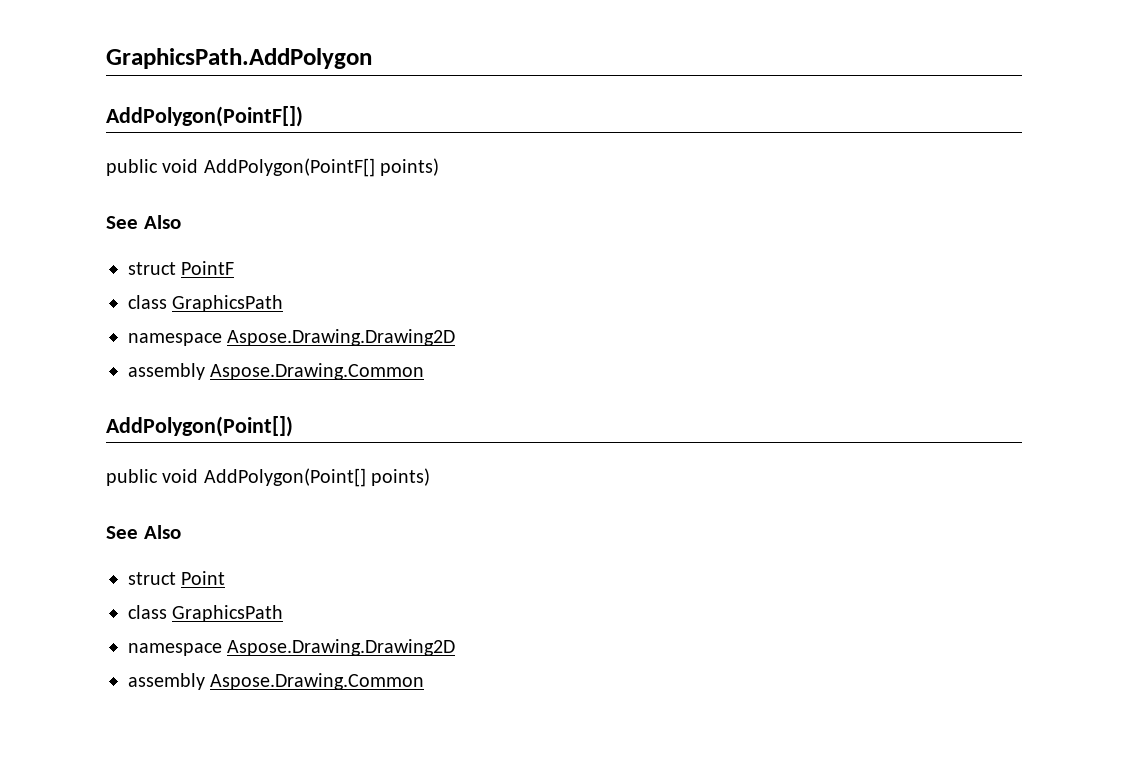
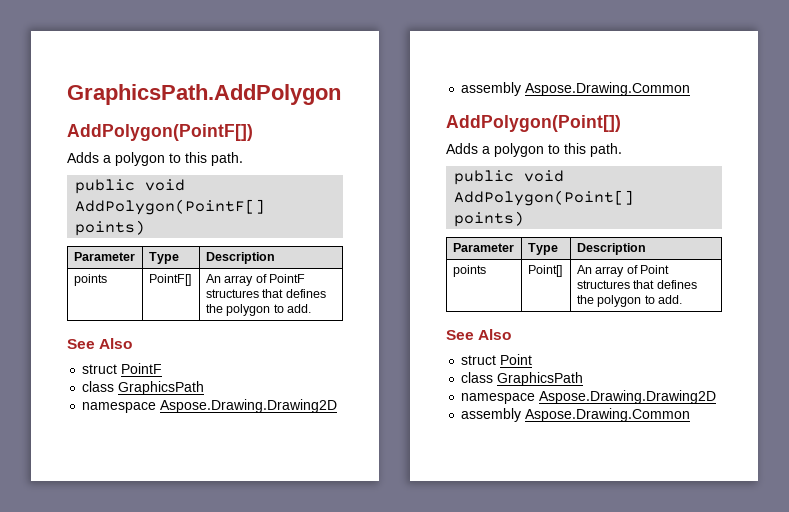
  AddPolygon(PointF[])
+ Adds a polygon to this path.
  public void AddPolygon(PointF[] points)
+ Parameter | Type | Description
+ points | PointF[] | An array of PointF structures that defines the polygon to add.
  AddPolygon(Point[])
+ Adds a polygon to this path.
  public void AddPolygon(Point[] points)
+ Parameter | Type | Description
+ points | Point[] | An array of Point structures that defines the polygon to add.

